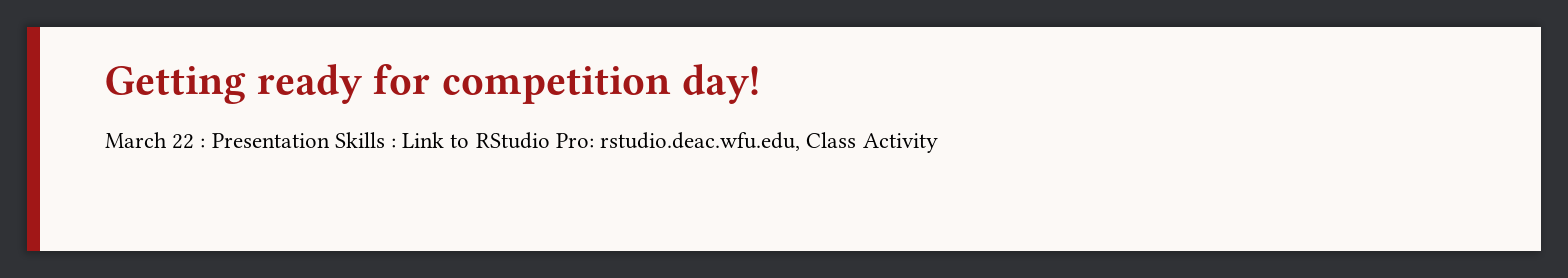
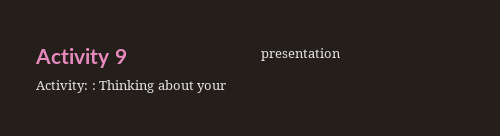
- Getting ready for competition day!
- March 22 : Presentation Skills : Link to RStudio Pro: rstudio.deac.wfu.edu, Class Activity
+ Activity 9
+ Activity: : Thinking about your presentation

